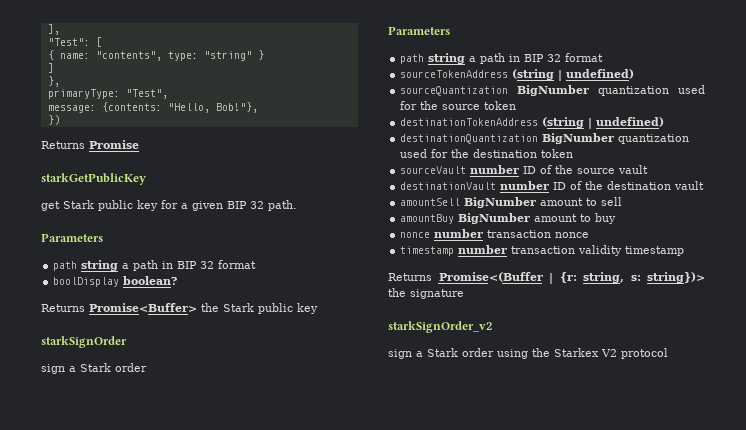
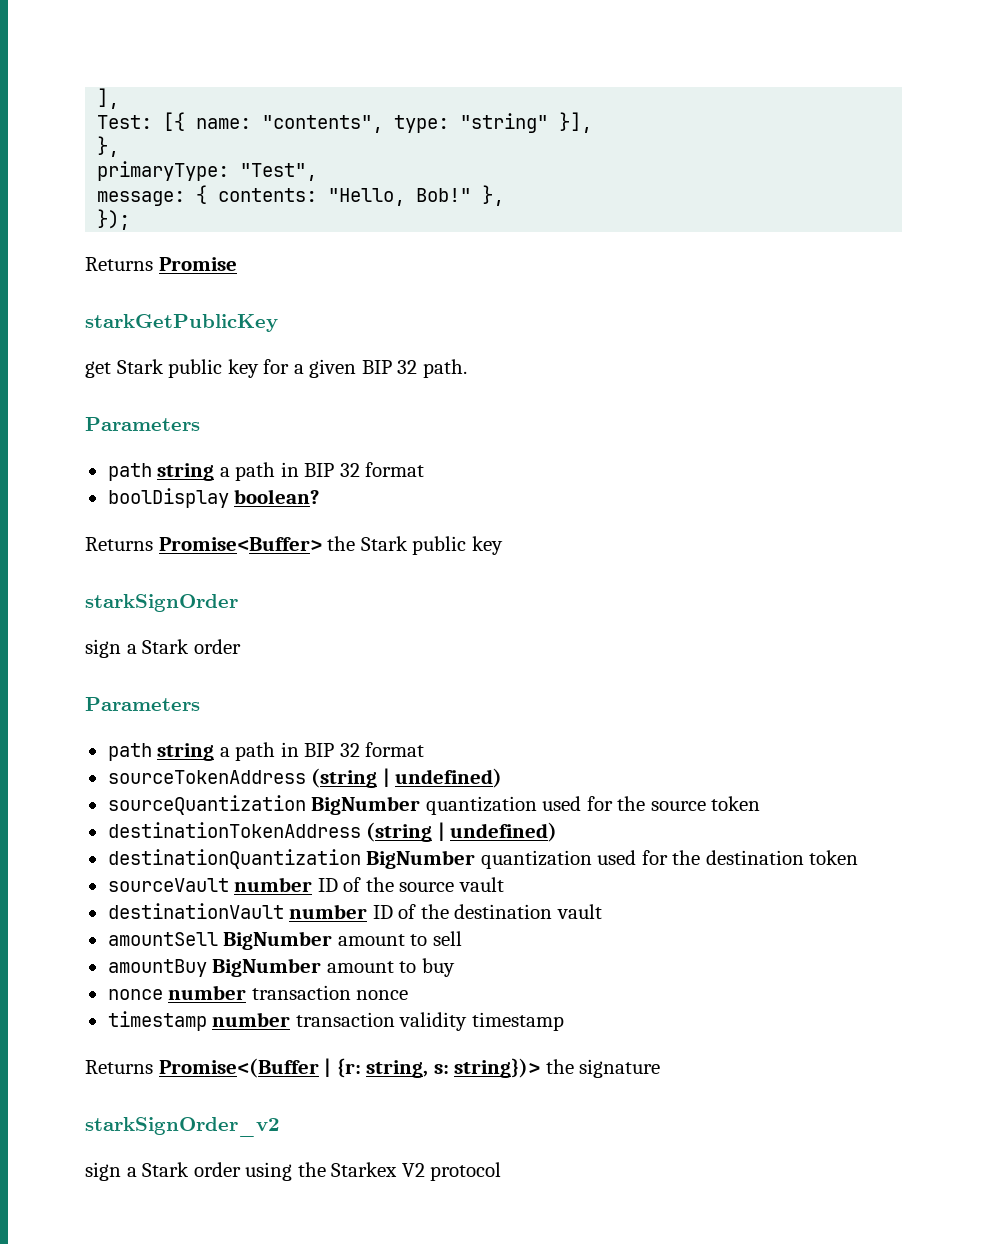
- "Test": [
- { name: "contents", type: "string" }
- ]
+ Test: [{ name: "contents", type: "string" }],
- message: {contents: "Hello, Bob!"},
- })
+ message: { contents: "Hello, Bob!" },
+ });

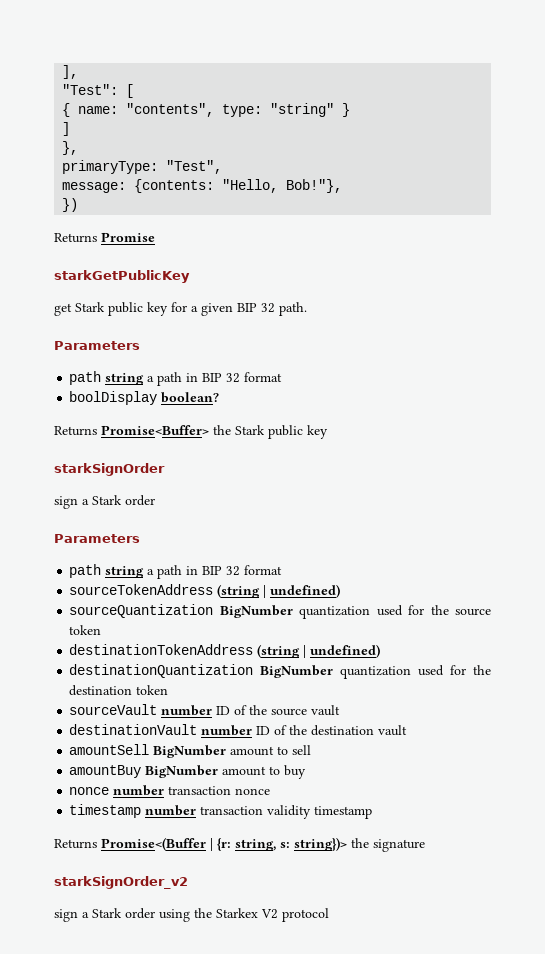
- Test: [{ name: "contents", type: "string" }],
+ "Test": [
+ { name: "contents", type: "string" }
+ ]
- message: { contents: "Hello, Bob!" },
- });
+ message: {contents: "Hello, Bob!"},
+ })

